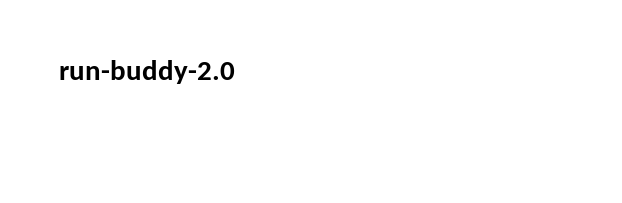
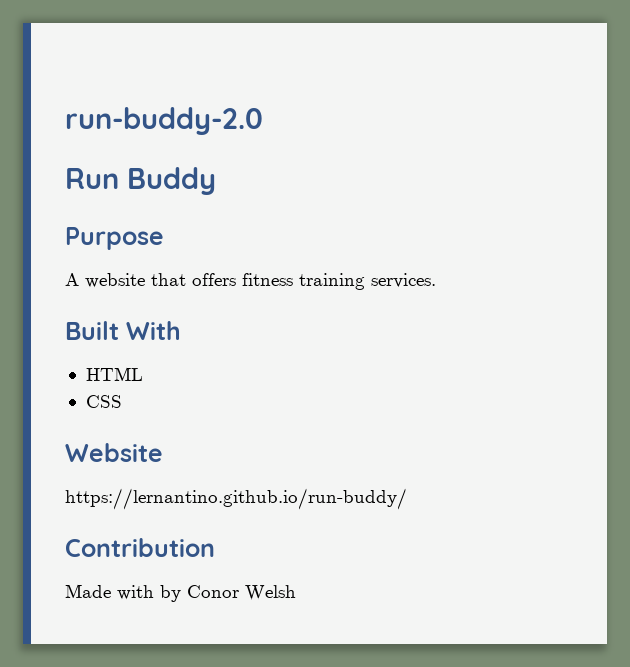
+ Run Buddy
+ Purpose
+ A website that offers fitness training services.
+ Built With
+ HTML
+ CSS
+ Website
+ https://lernantino.github.io/run-buddy/
+ Contribution
+ Made with by Conor Welsh

